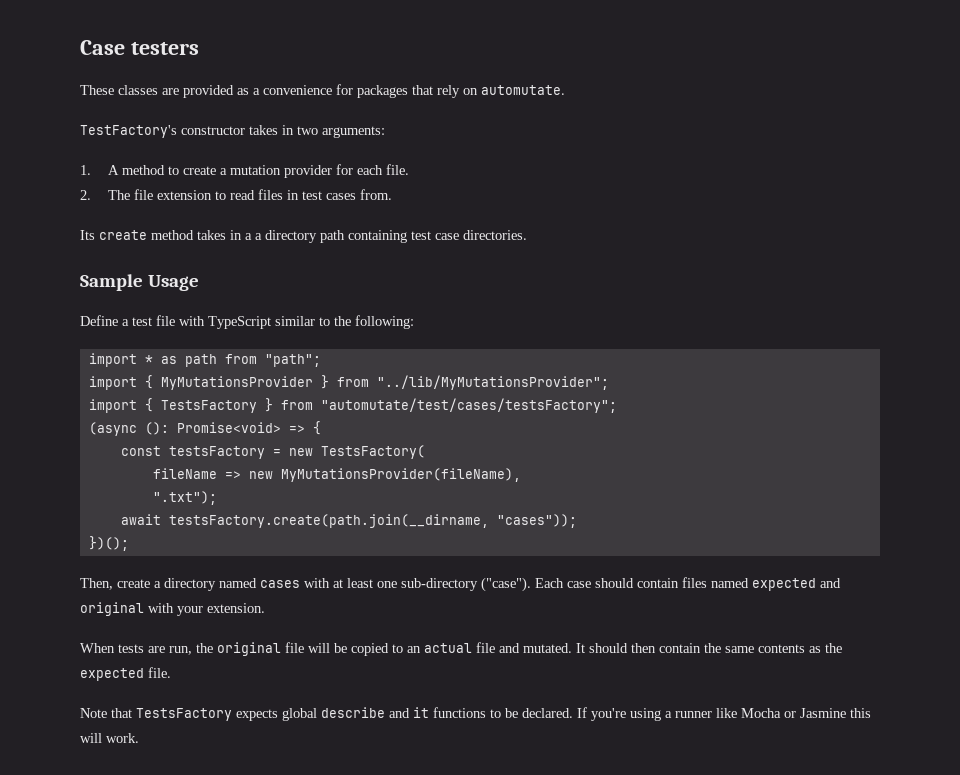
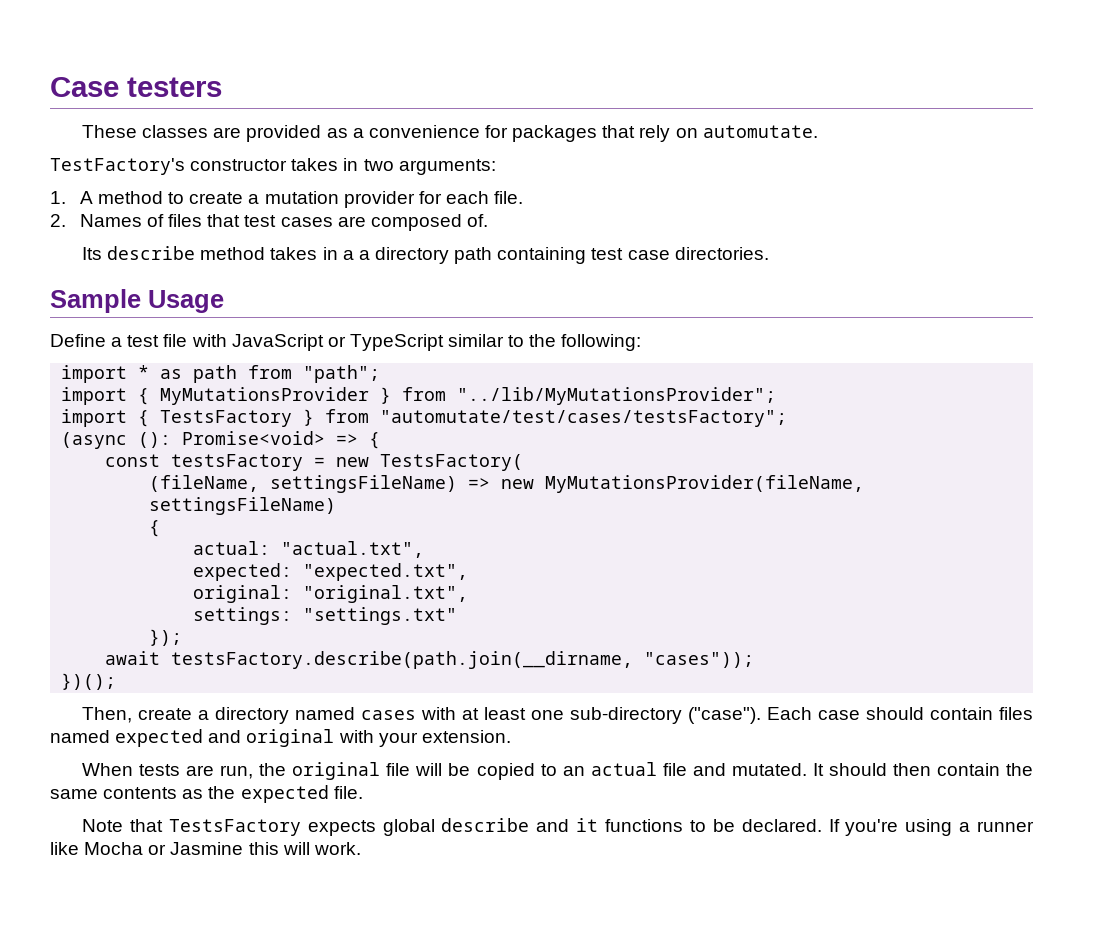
- 2. The file extension to read files in test cases from.
+ 2. Names of files that test cases are composed of.
- Its create method takes in a a directory path containing test case directories.
+ Its describe method takes in a a directory path containing test case directories.
- Define a test file with TypeScript similar to the following:
+ Define a test file with JavaScript or TypeScript similar to the following:
- fileName => new MyMutationsProvider(fileName),
- ".txt");
+ (fileName, settingsFileName) => new MyMutationsProvider(fileName, settingsFileName)
+ {
+ actual: "actual.txt",
+ expected: "expected.txt",
+ original: "original.txt",
+ settings: "settings.txt"
+ });
- await testsFactory.create(path.join(__dirname, "cases"));
+ await testsFactory.describe(path.join(__dirname, "cases"));

